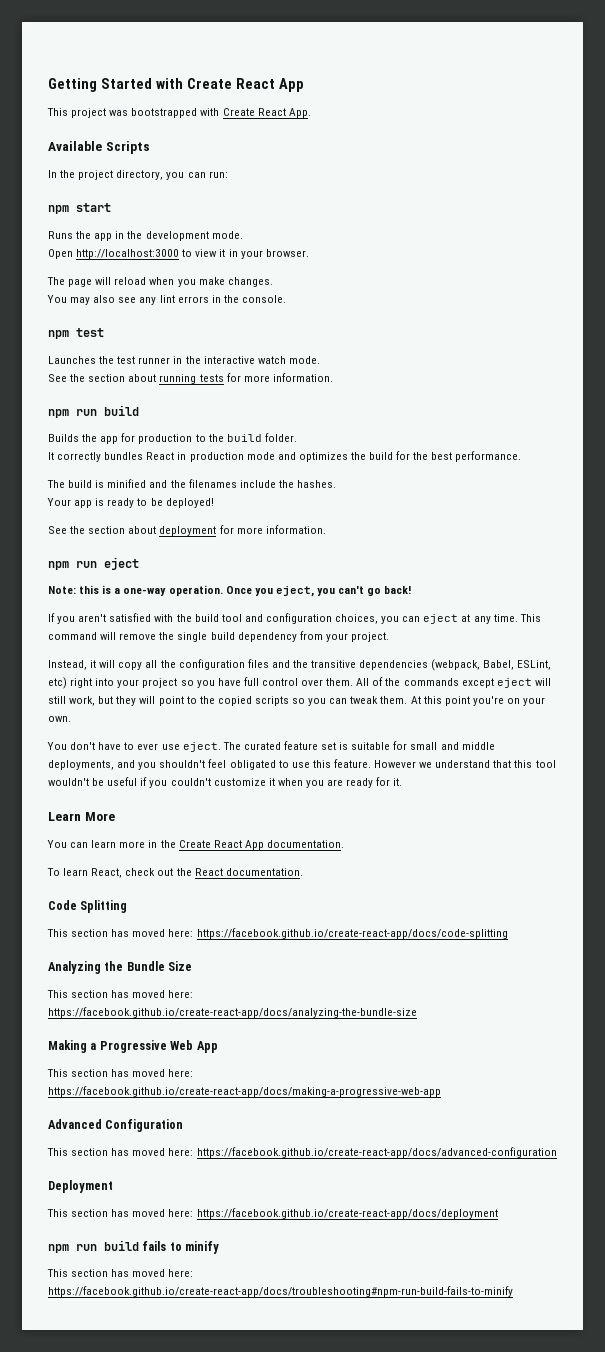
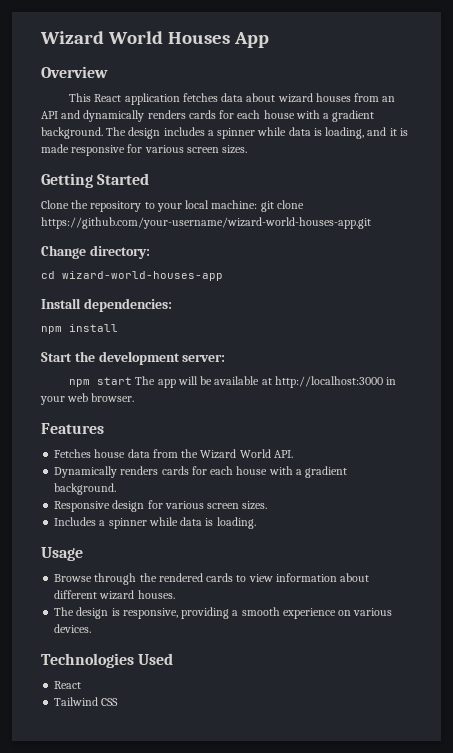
- Getting Started with Create React App
- This project was bootstrapped with Create React App.
- Available Scripts
- In the project directory, you can run:
- npm start
- Runs the app in the development mode.
- Open http://localhost:3000 to view it in your browser.
- The page will reload when you make changes.
- You may also see any lint errors in the console.
- npm test
- Launches the test runner in the interactive watch mode.
- See the section about running tests for more information.
- npm run build
- Builds the app for production to the build folder.
- It correctly bundles React in production mode and optimizes the build for the best performance.
- The build is minified and the filenames include the hashes.
- Your app is ready to be deployed!
- See the section about deployment for more information.
- npm run eject
- Note: this is a one-way operation. Once you eject, you can't go back!
- If you aren't satisfied with the build tool and configuration choices, you can eject at any time. This command will remove the single build dependency from your project.
- Instead, it will copy all the configuration files and the transitive dependencies (webpack, Babel, ESLint, etc) right into your project so you have full control over them. All of the commands except eject will still work, but they will point to the copied scripts so you can tweak them. At this point you're on your own.
- You don't have to ever use eject. The curated feature set is suitable for small and middle deployments, and you shouldn't feel obligated to use this feature. However we understand that this tool wouldn't be useful if you couldn't customize it when you are ready for it.
- Learn More
- You can learn more in the Create React App documentation.
- To learn React, check out the React documentation.
- Code Splitting
- This section has moved here: https://facebook.github.io/create-react-app/docs/code-splitting
- Analyzing the Bundle Size
- This section has moved here: https://facebook.github.io/create-react-app/docs/analyzing-the-bundle-size
- Making a Progressive Web App
- This section has moved here: https://facebook.github.io/create-react-app/docs/making-a-progressive-web-app
- Advanced Configuration
- This section has moved here: https://facebook.github.io/create-react-app/docs/advanced-configuration
- Deployment
- This section has moved here: https://facebook.github.io/create-react-app/docs/deployment
- npm run build fails to minify
- This section has moved here: https://facebook.github.io/create-react-app/docs/troubleshooting#npm-run-build-fails-to-minify
+ Wizard World Houses App
+ Overview
+ This React application fetches data about wizard houses from an API and dynamically renders cards for each house with a gradient background. The design includes a spinner while data is loading, and it is made responsive for various screen sizes.
+ Getting Started
+ Clone the repository to your local machine: git clone https://github.com/your-username/wizard-world-houses-app.git
+ Change directory:
+ cd wizard-world-houses-app
+ Install dependencies:
+ npm install
+ Start the development server:
+ npm start The app will be available at http://localhost:3000 in your web browser.
+ Features
+ Fetches house data from the Wizard World API.
+ Dynamically renders cards for each house with a gradient background.
+ Responsive design for various screen sizes.
+ Includes a spinner while data is loading.
+ Usage
+ Browse through the rendered cards to view information about different wizard houses.
+ The design is responsive, providing a smooth experience on various devices.
+ Technologies Used
+ React
+ Tailwind CSS

